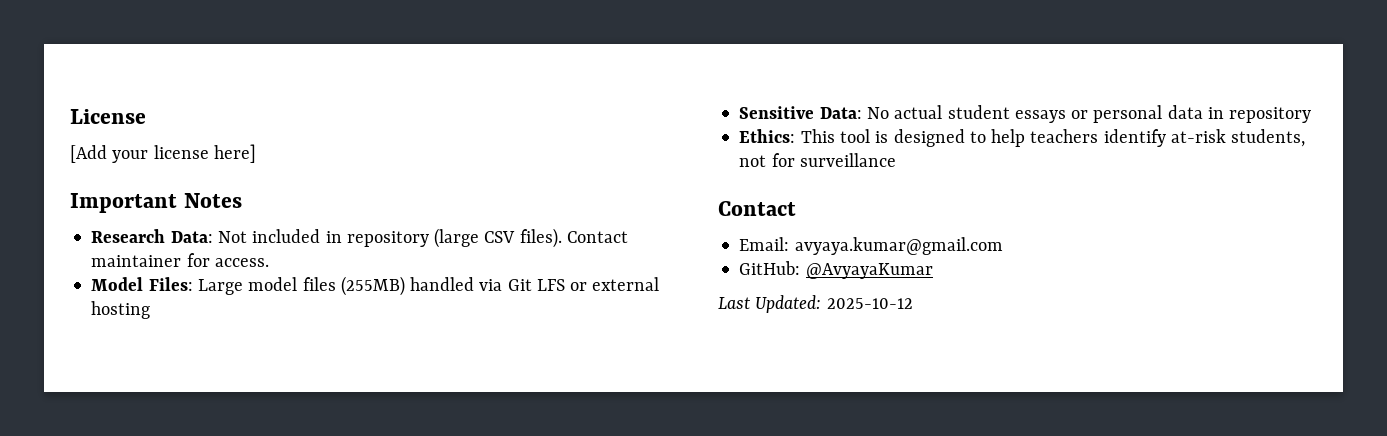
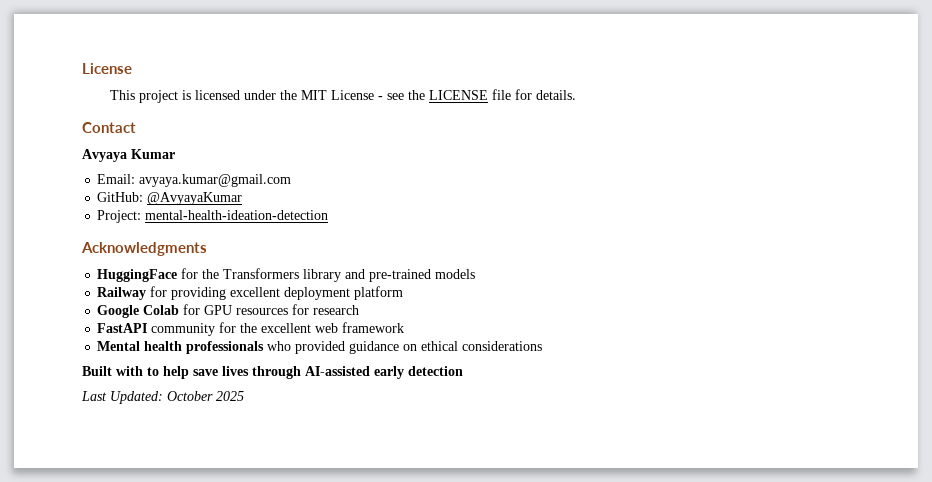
- [Add your license here]
- Important Notes
- Research Data: Not included in repository (large CSV files). Contact maintainer for access.
- Model Files: Large model files (255MB) handled via Git LFS or external hosting
- Sensitive Data: No actual student essays or personal data in repository
- Ethics: This tool is designed to help teachers identify at-risk students, not for surveillance
+ This project is licensed under the MIT License - see the LICENSE file for details.
  Contact
+ Avyaya Kumar
+ Project: mental-health-ideation-detection
+ Acknowledgments
+ HuggingFace for the Transformers library and pre-trained models
+ Railway for providing excellent deployment platform
+ Google Colab for GPU resources for research
+ FastAPI community for the excellent web framework
+ Mental health professionals who provided guidance on ethical considerations
+ Built with to help save lives through AI-assisted early detection
- Last Updated: 2025-10-12
+ Last Updated: October 2025

